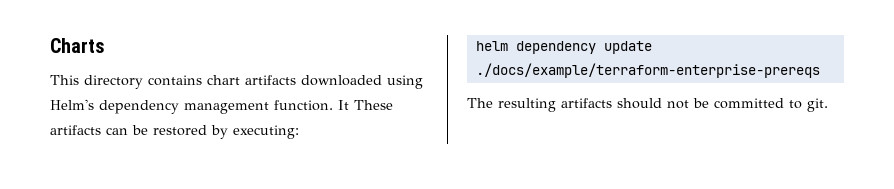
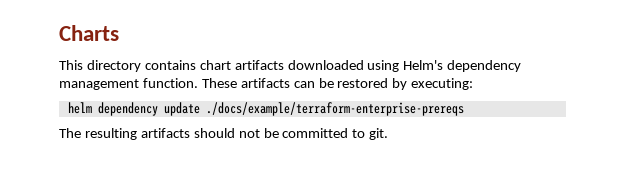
- It These artifacts can be restored by executing:
+ These artifacts can be restored by executing:

